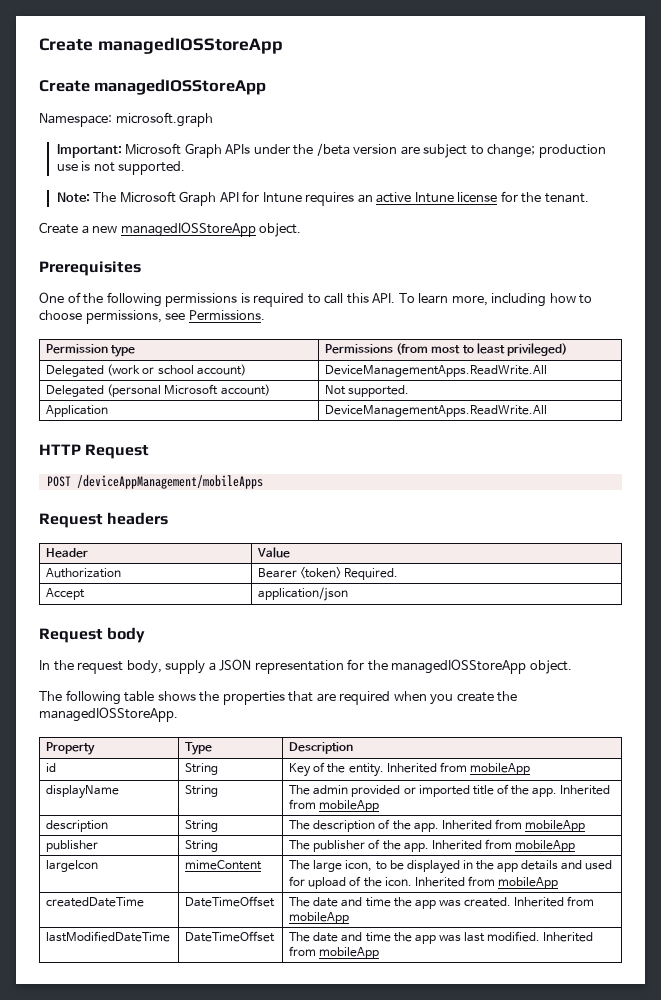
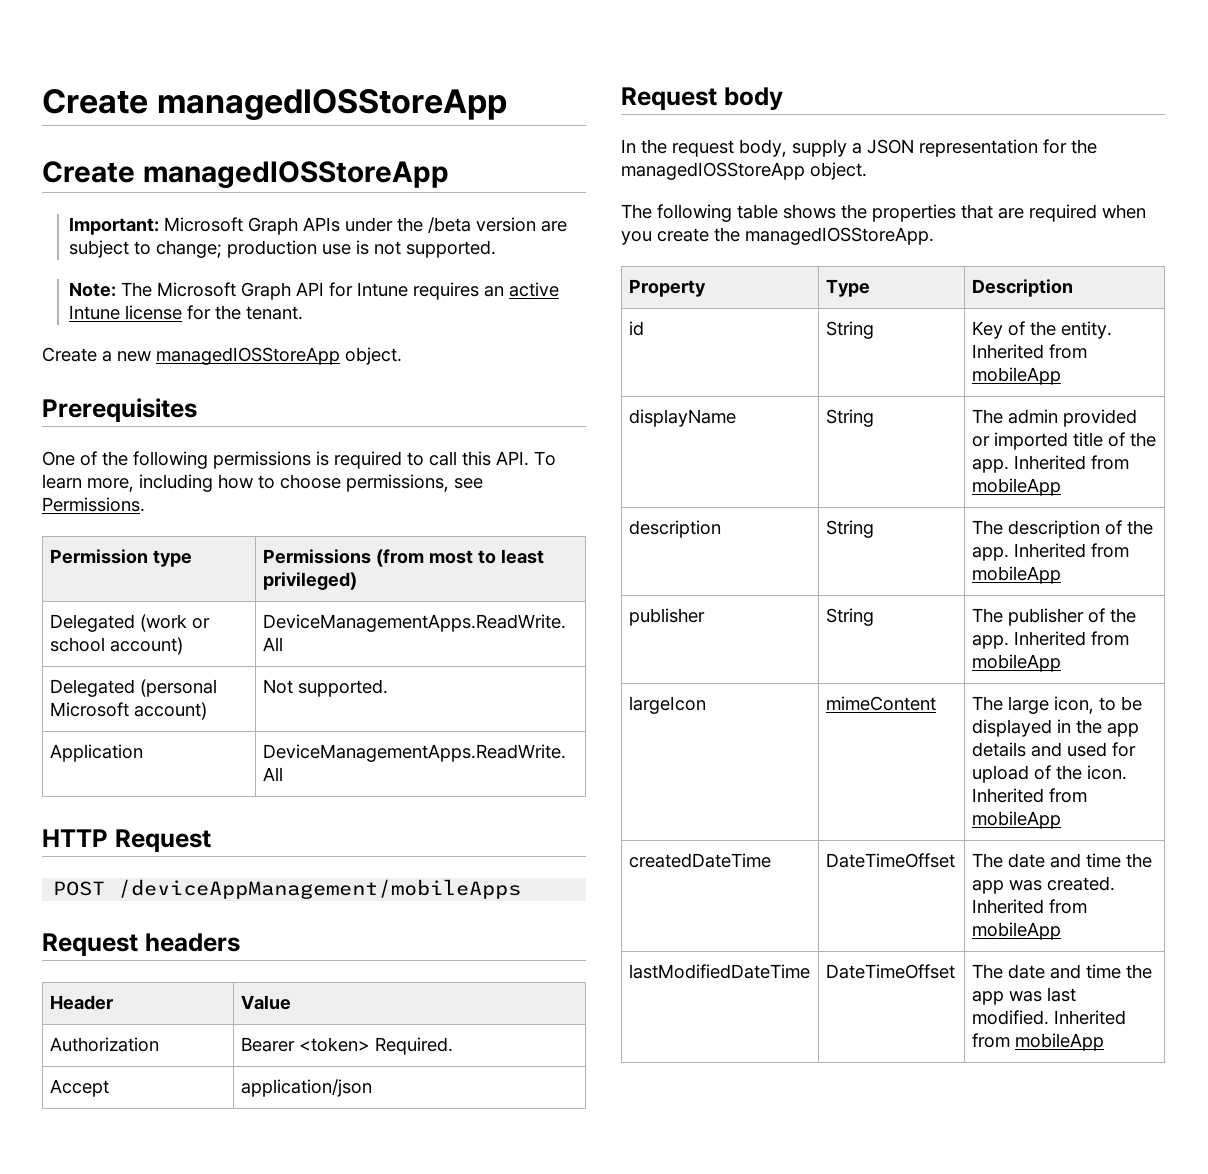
- Namespace: microsoft.graph

